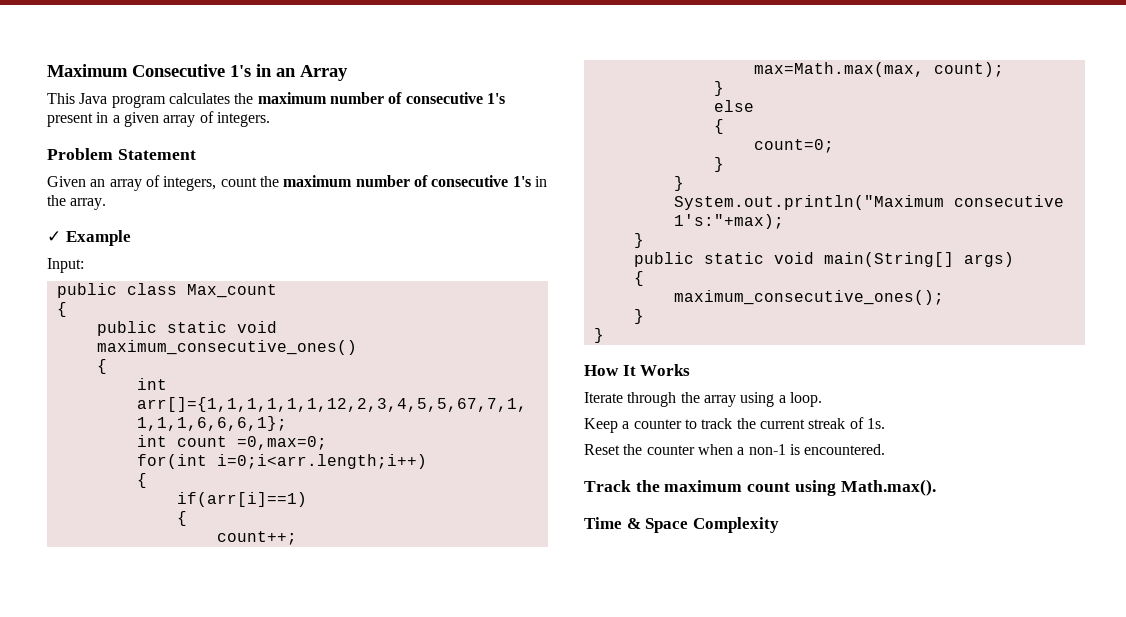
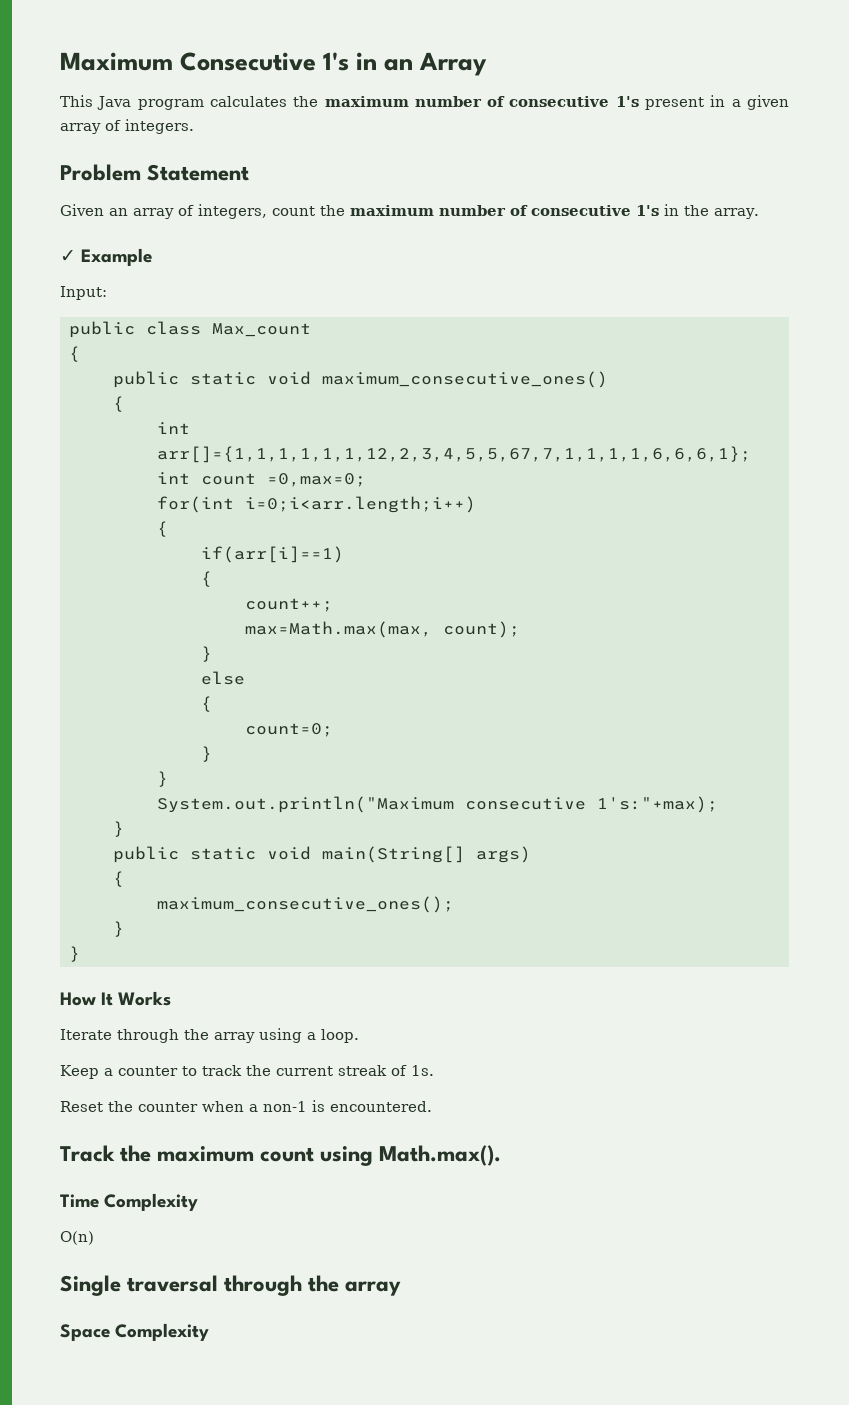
- Time & Space Complexity
+ Time Complexity
+ O(n)
+ Single traversal through the array
+ Space Complexity

